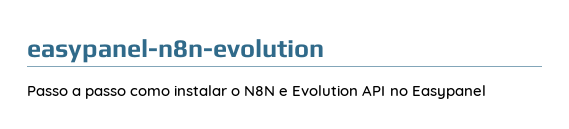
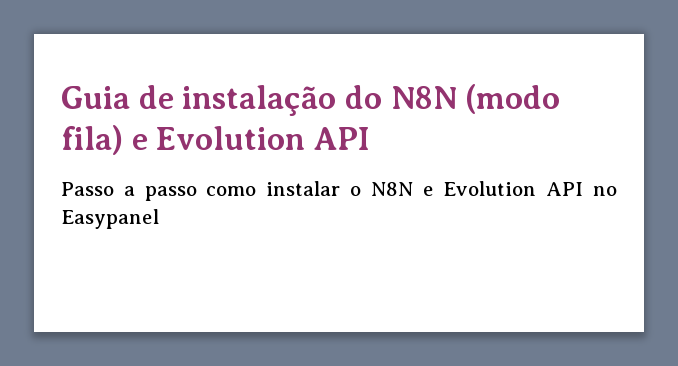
- easypanel-n8n-evolution
+ Guia de instalação do N8N (modo fila) e Evolution API

